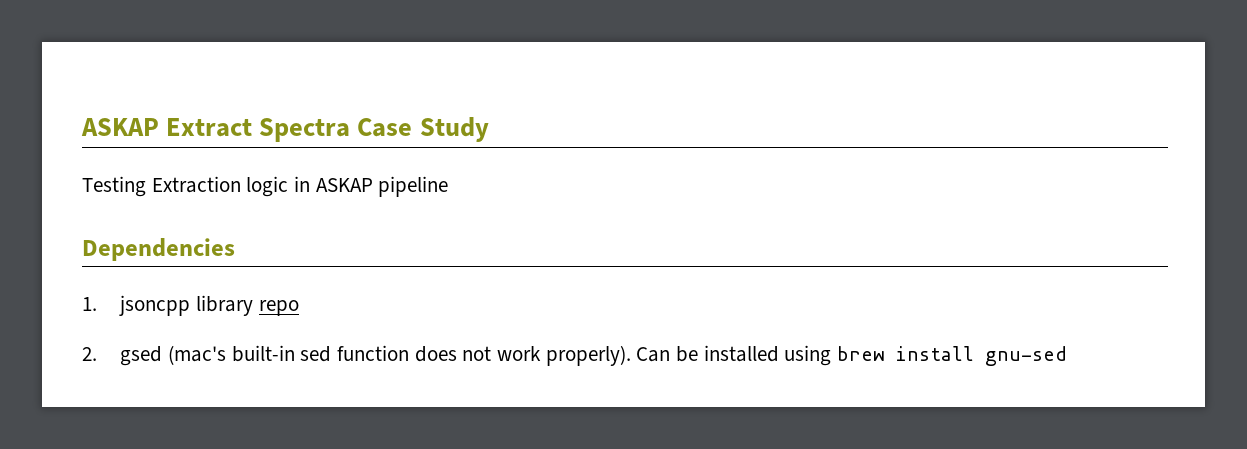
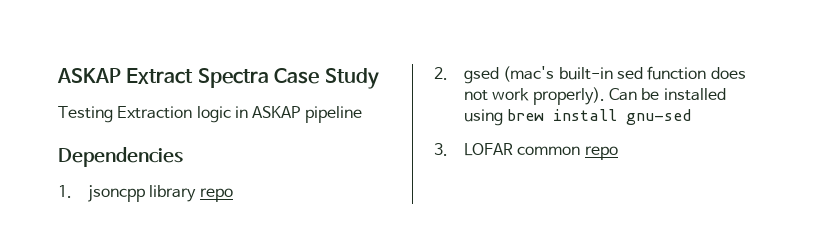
+ 3. LOFAR common repo

